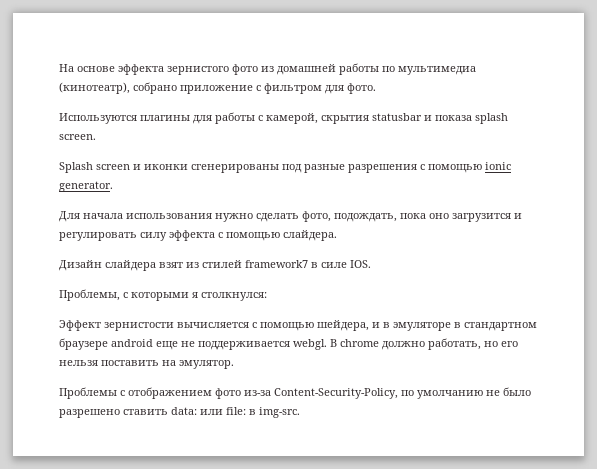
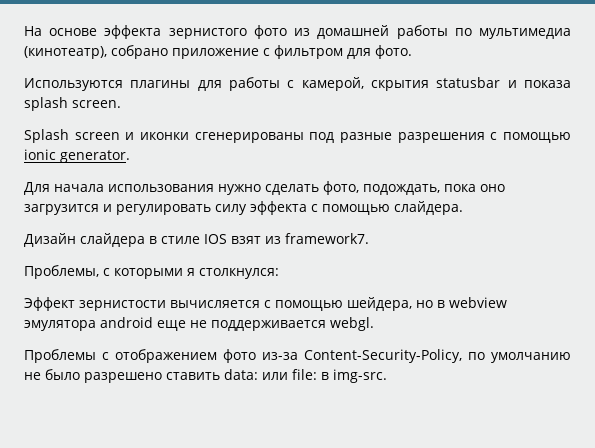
- Дизайн слайдера взят из стилей framework7 в силе IOS.
+ Дизайн слайдера в стиле IOS взят из framework7.
- Эффект зернистости вычисляется с помощью шейдера, и в эмуляторе в стандартном браузере android еще не поддерживается webgl. В chrome должно работать, но его нельзя поставить на эмулятор.
+ Эффект зернистости вычисляется с помощью шейдера, но в webview эмулятора android еще не поддерживается webgl.

